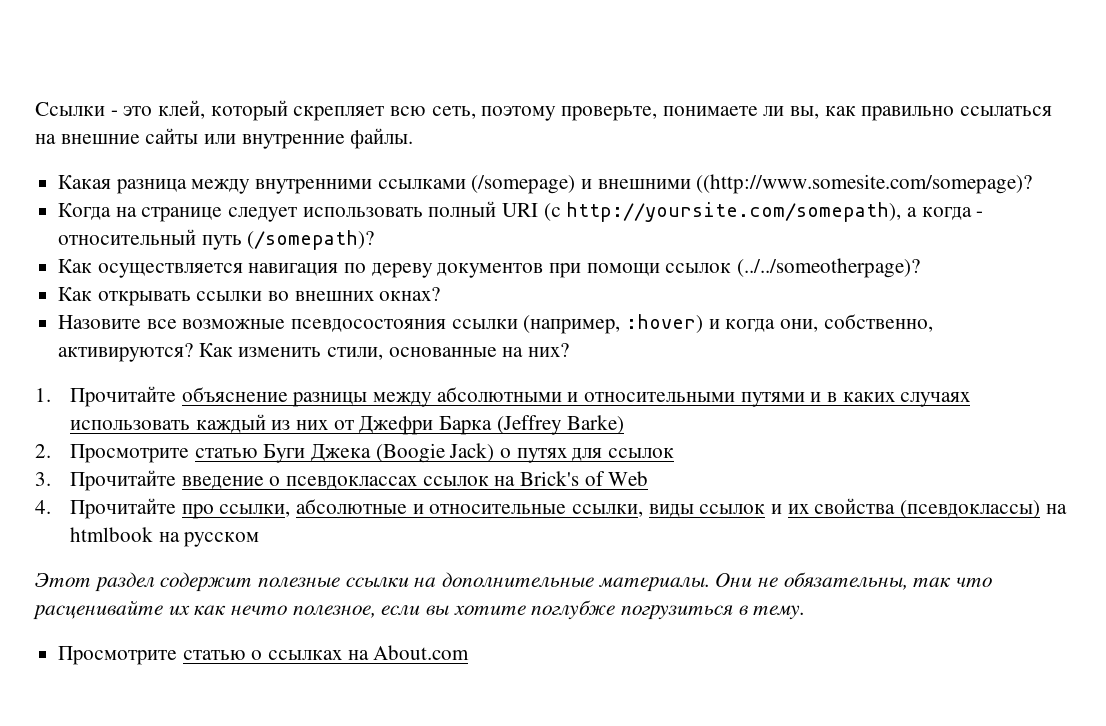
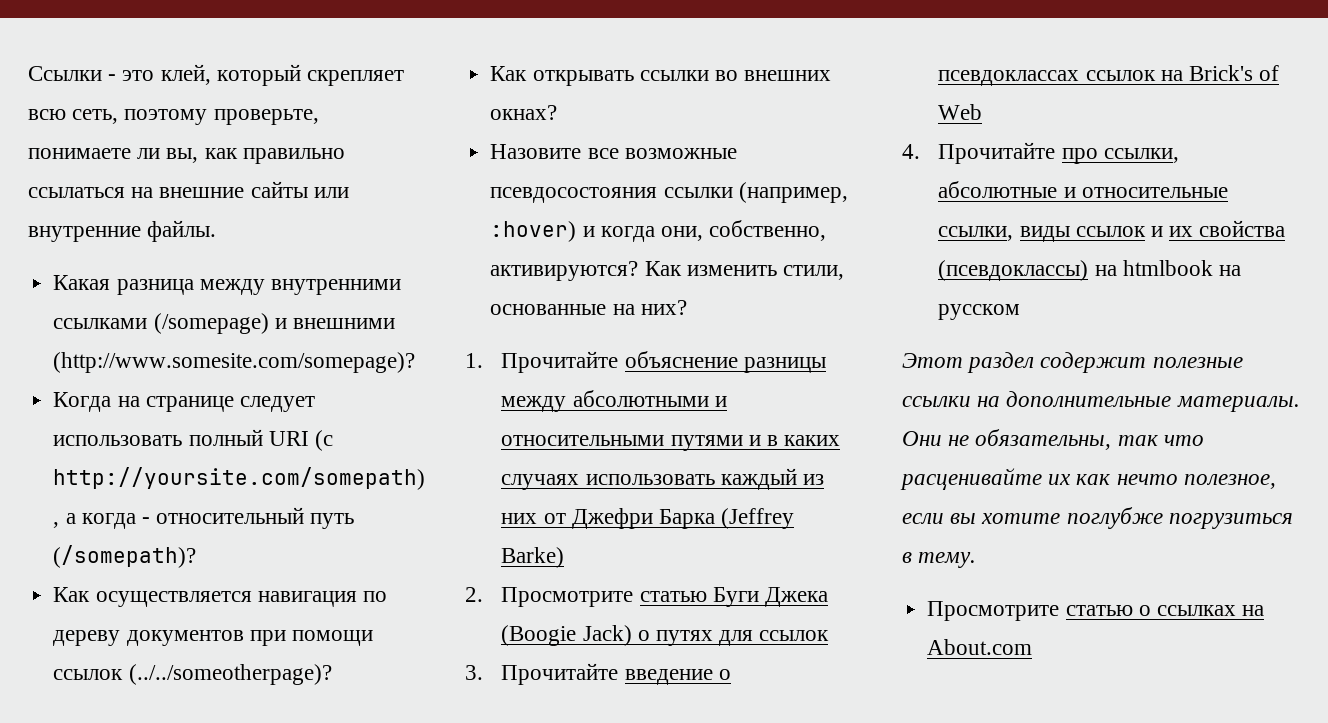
- Какая разница между внутренними ссылками (/somepage) и внешними ((http://www.somesite.com/somepage)?
+ Какая разница между внутренними ссылками (/somepage) и внешними (http://www.somesite.com/somepage)?

